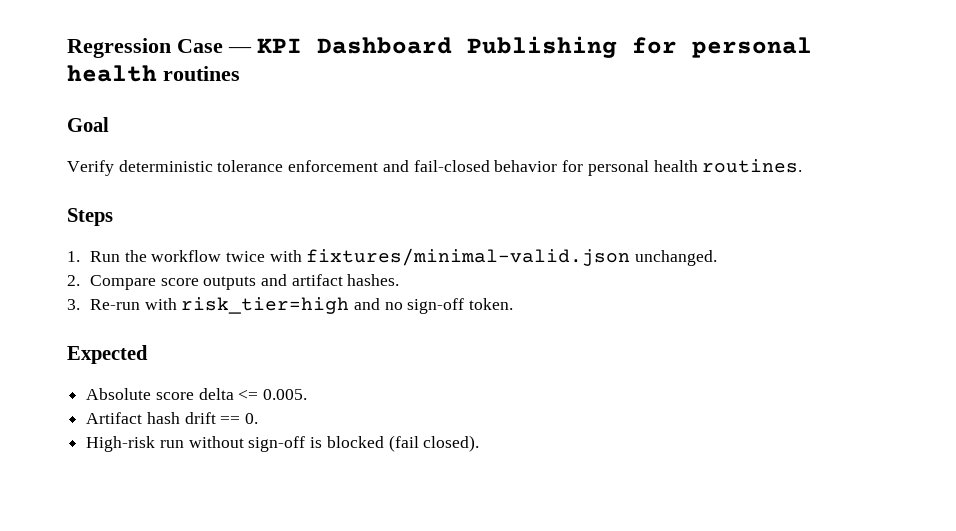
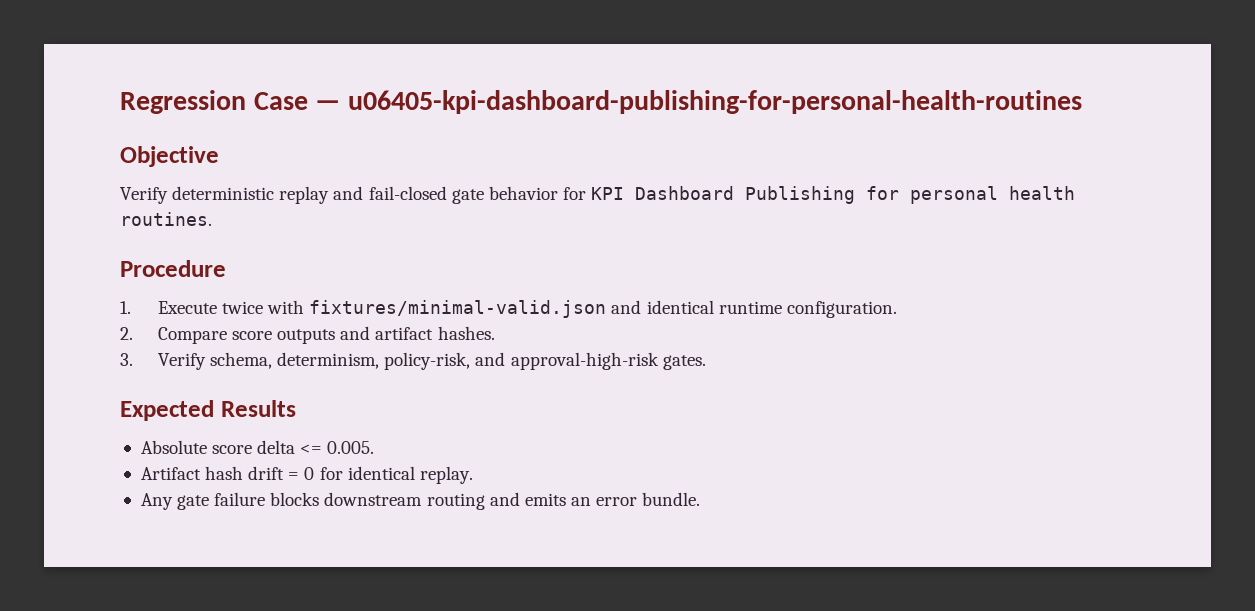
- Regression Case — KPI Dashboard Publishing for personal health routines
- Goal
- Verify deterministic tolerance enforcement and fail-closed behavior for personal health routines.
+ Regression Case — u06405-kpi-dashboard-publishing-for-personal-health-routines
+ Objective
+ Verify deterministic replay and fail-closed gate behavior for KPI Dashboard Publishing for personal health routines.
- Steps
+ Procedure
- 1. Run the workflow twice with fixtures/minimal-valid.json unchanged.
+ 1. Execute twice with fixtures/minimal-valid.json and identical runtime configuration.
- 3. Re-run with risk_tier=high and no sign-off token.
+ 3. Verify schema, determinism, policy-risk, and approval-high-risk gates.
- Expected
+ Expected Results
- Artifact hash drift == 0.
- High-risk run without sign-off is blocked (fail closed).
+ Artifact hash drift = 0 for identical replay.
+ Any gate failure blocks downstream routing and emits an error bundle.

